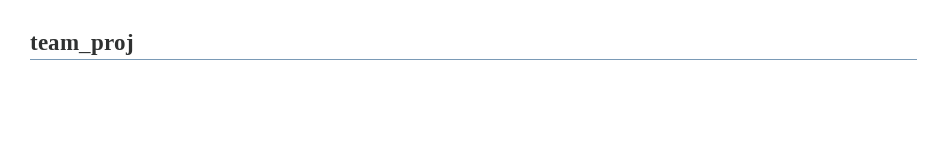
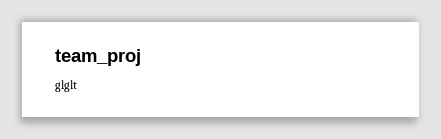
+ glglt

